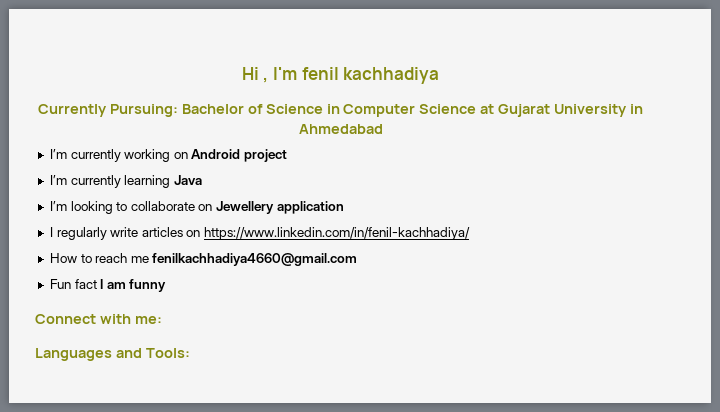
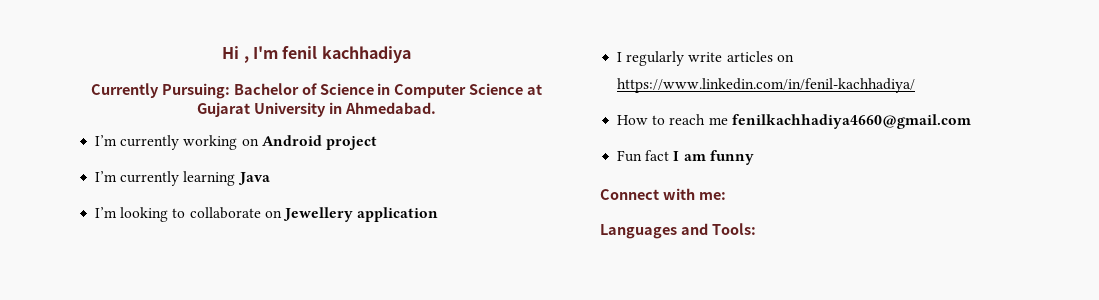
- Currently Pursuing: Bachelor of Science in Computer Science at Gujarat University in Ahmedabad
+ Currently Pursuing: Bachelor of Science in Computer Science at Gujarat University in Ahmedabad.

